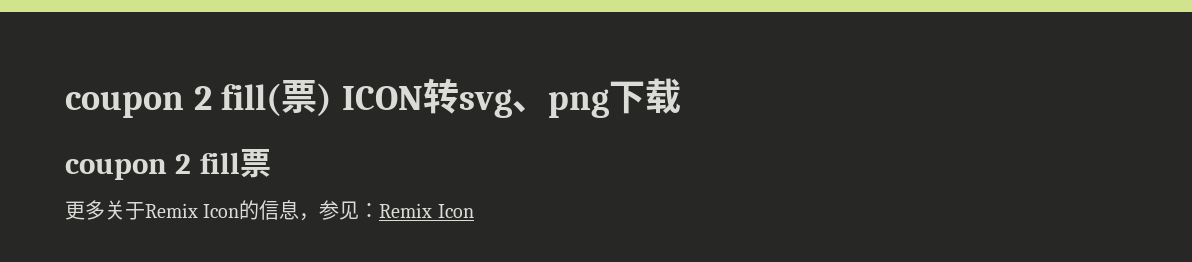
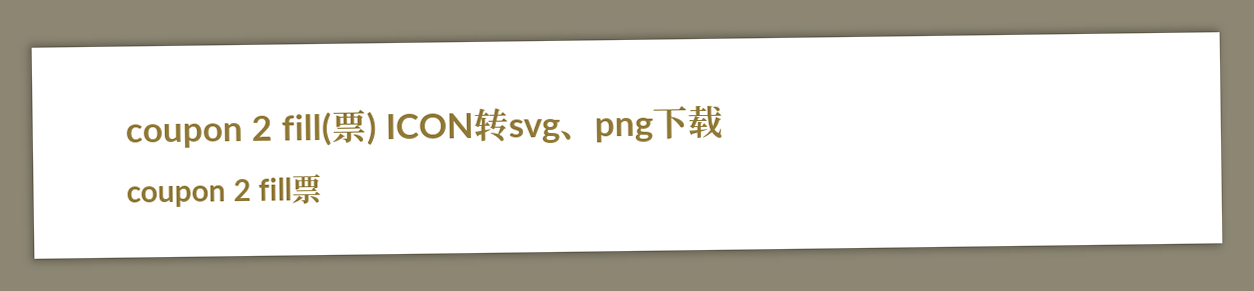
- 更多关于Remix Icon的信息，参见：Remix Icon

